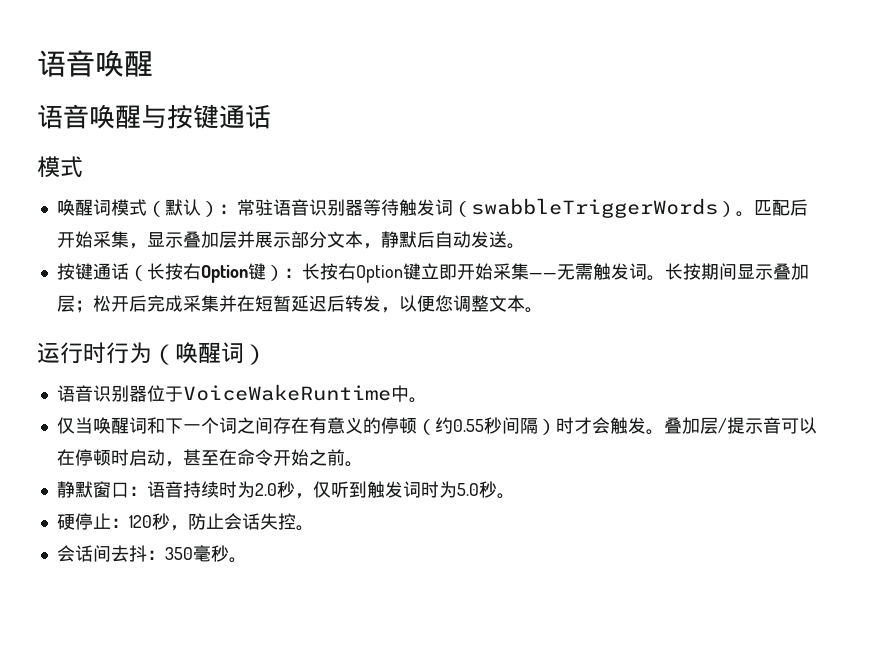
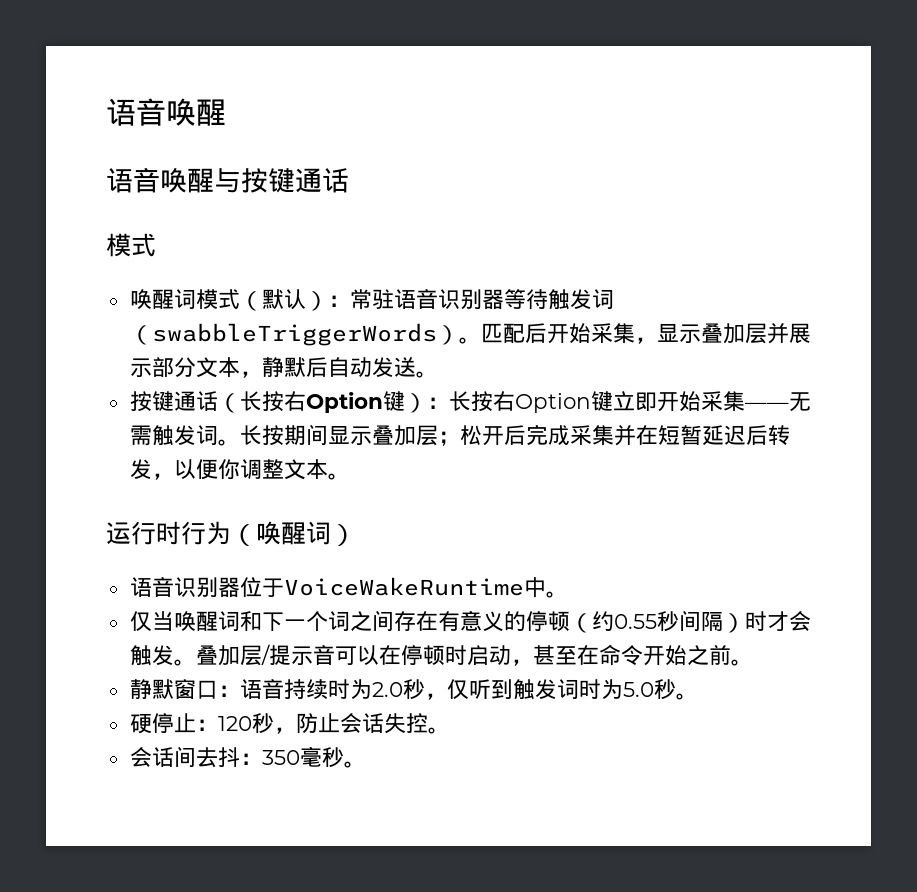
- 长按期间显示叠加层；松开后完成采集并在短暂延迟后转发，以便您调整文本。
+ 长按期间显示叠加层；松开后完成采集并在短暂延迟后转发，以便你调整文本。

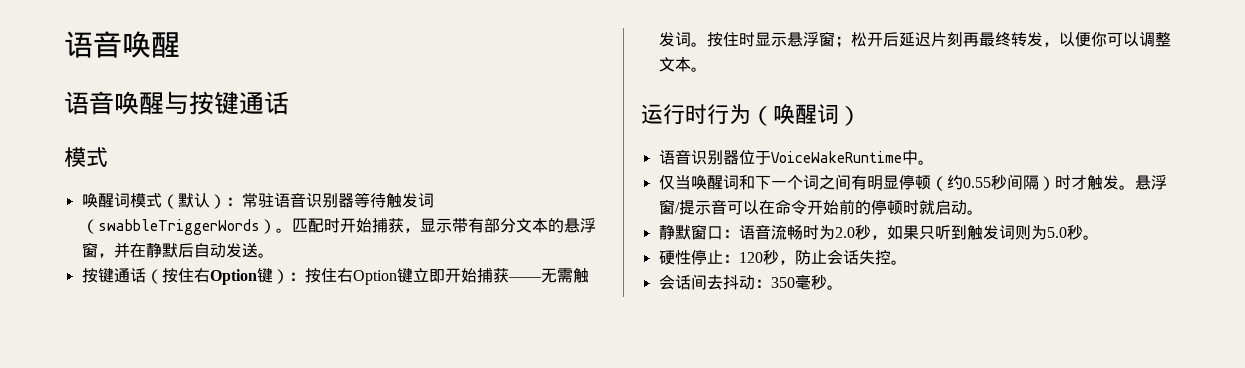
- 匹配后开始采集，显示叠加层并展示部分文本，静默后自动发送。
+ 匹配时开始捕获，显示带有部分文本的悬浮窗，并在静默后自动发送。
- 按键通话（长按右Option键）：长按右Option键立即开始采集——无需触发词。
+ 按键通话（按住右Option键）：按住右Option键立即开始捕获——无需触发词。
- 长按期间显示叠加层；松开后完成采集并在短暂延迟后转发，以便你调整文本。
+ 按住时显示悬浮窗；松开后延迟片刻再最终转发，以便你可以调整文本。
- 仅当唤醒词和下一个词之间存在有意义的停顿（约0.55秒间隔）时才会触发。叠加层/提示音可以在停顿时启动，甚至在命令开始之前。
+ 仅当唤醒词和下一个词之间有明显停顿（约0.55秒间隔）时才触发。悬浮窗/提示音可以在命令开始前的停顿时就启动。
- 静默窗口：语音持续时为2.0秒，仅听到触发词时为5.0秒。
+ 静默窗口：语音流畅时为2.0秒，如果只听到触发词则为5.0秒。
- 硬停止：120秒，防止会话失控。
+ 硬性停止：120秒，防止会话失控。
- 会话间去抖：350毫秒。
+ 会话间去抖动：350毫秒。

